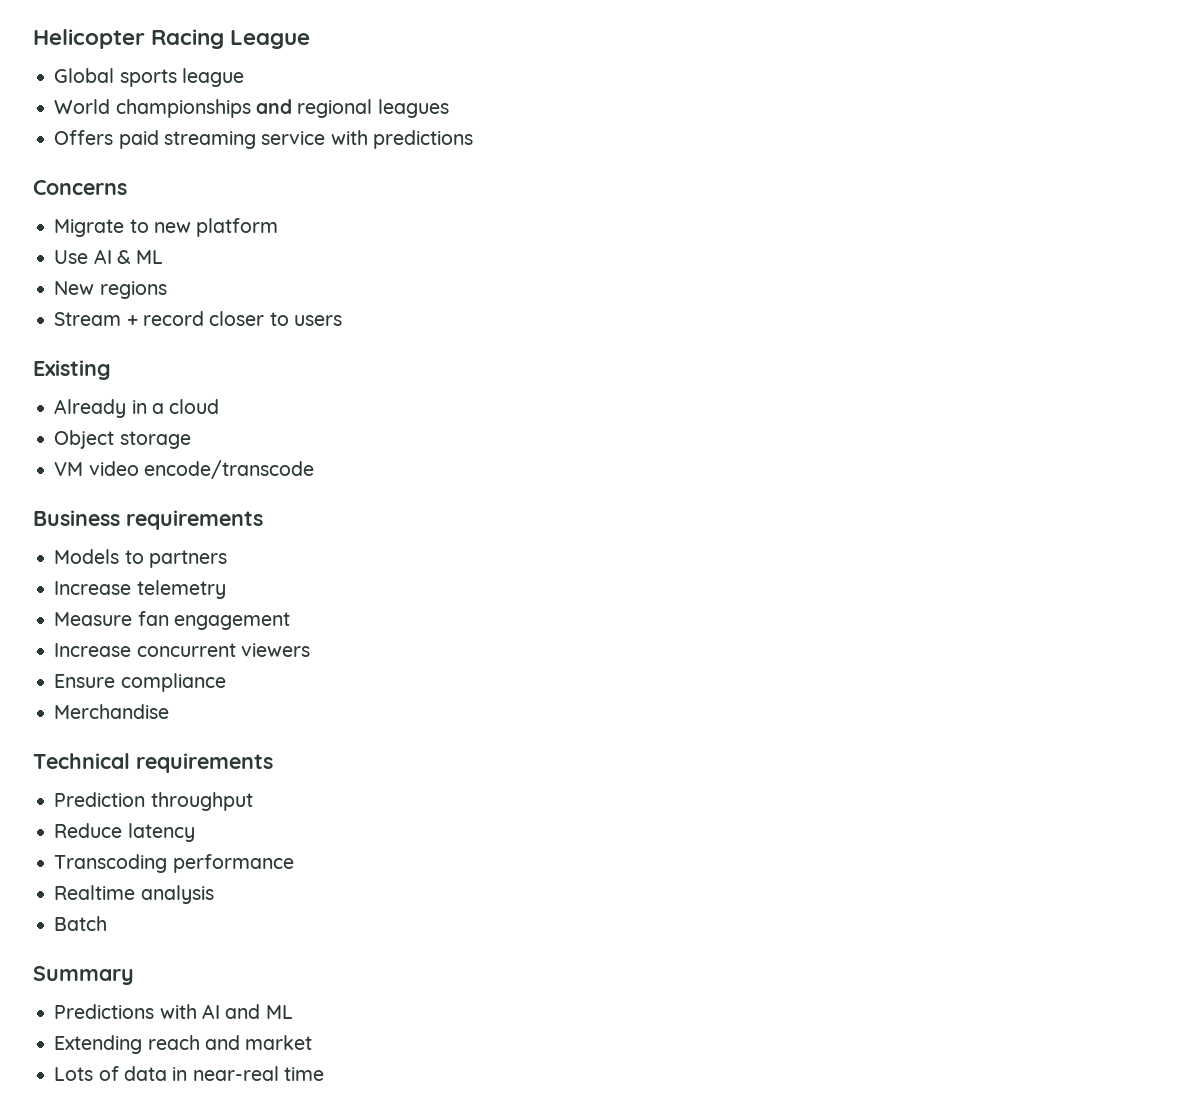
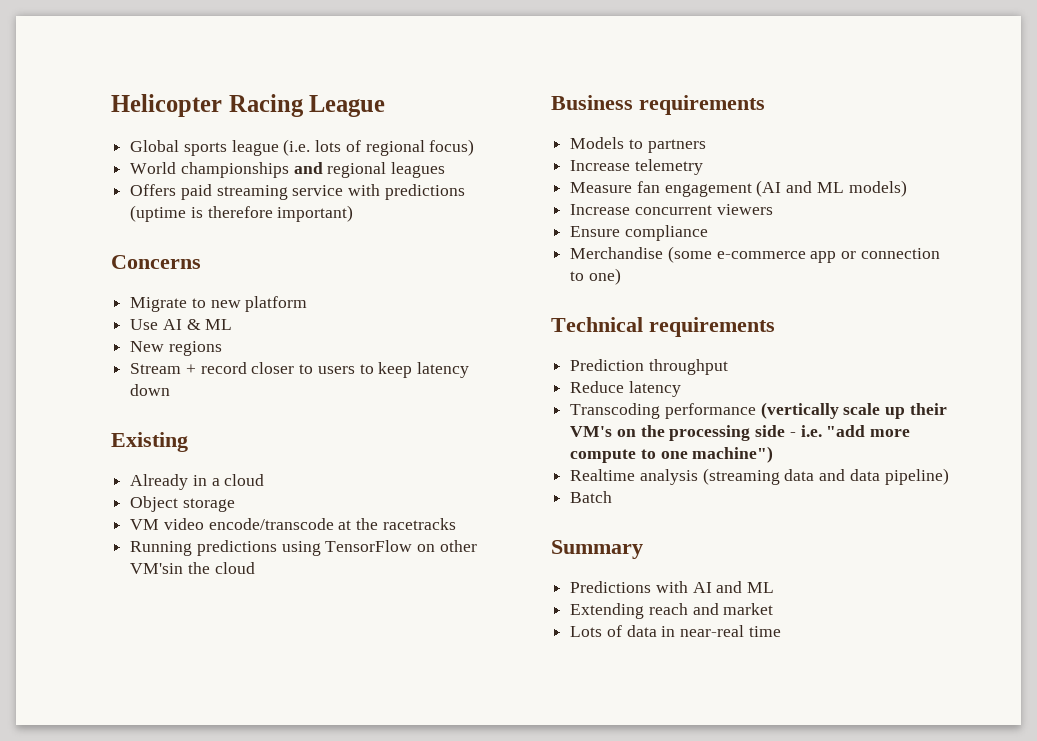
- Global sports league
+ Global sports league (i.e. lots of regional focus)
- Offers paid streaming service with predictions
+ Offers paid streaming service with predictions (uptime is therefore important)
- Stream + record closer to users
+ Stream + record closer to users to keep latency down
- VM video encode/transcode
+ VM video encode/transcode at the racetracks
+ Running predictions using TensorFlow on other VM'sin the cloud
- Measure fan engagement
+ Measure fan engagement (AI and ML models)
- Merchandise
+ Merchandise (some e-commerce app or connection to one)
- Transcoding performance
- Realtime analysis
+ Transcoding performance (vertically scale up their VM's on the processing side - i.e. "add more compute to one machine")
+ Realtime analysis (streaming data and data pipeline)

